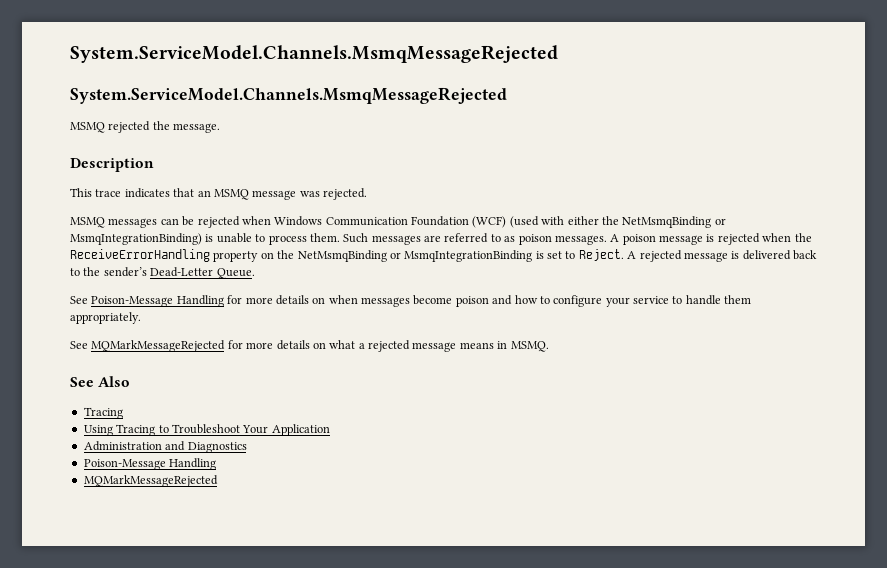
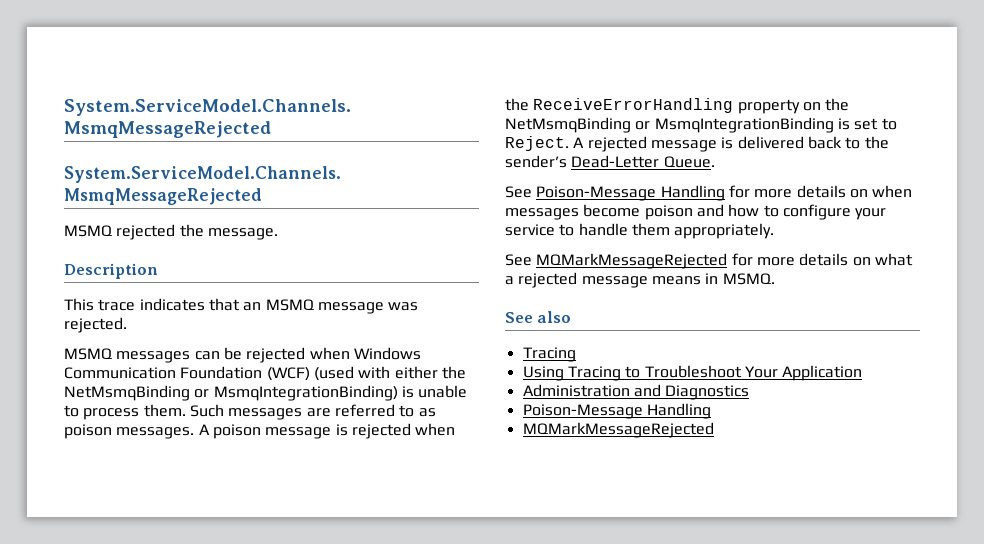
- See Also
+ See also

